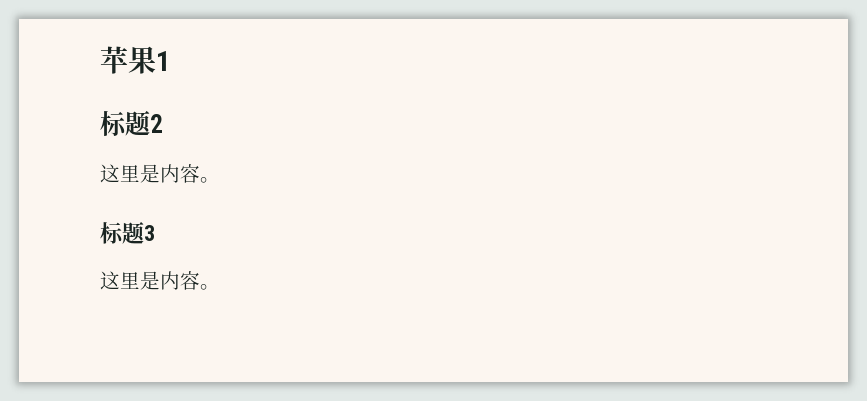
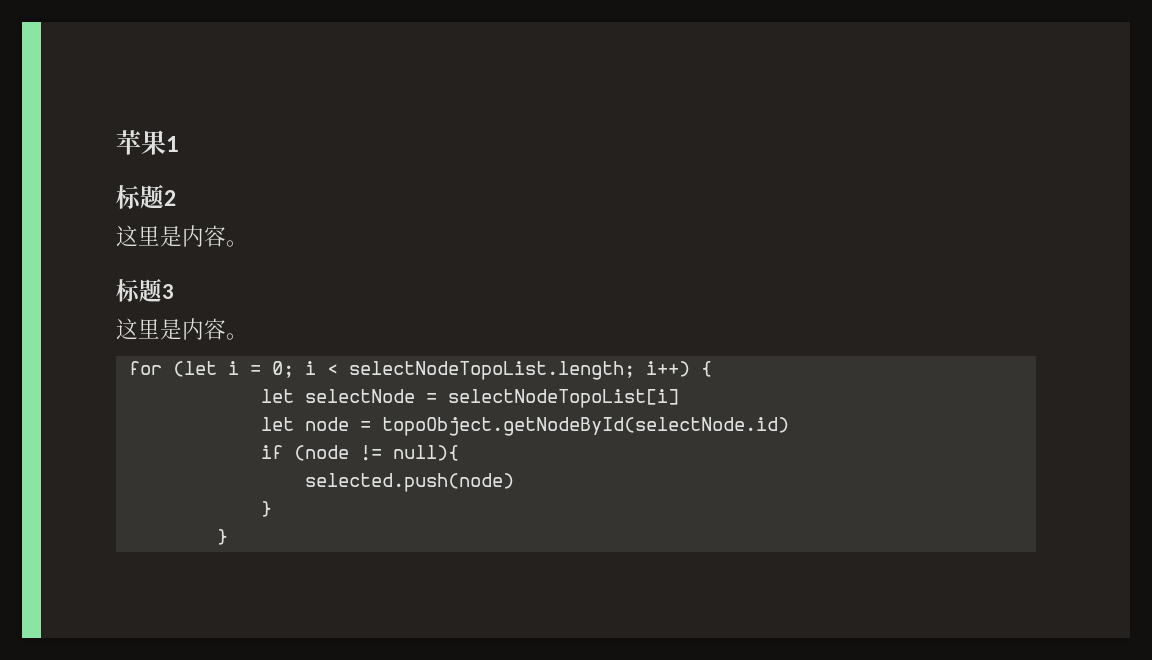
+ for (let i = 0; i < selectNodeTopoList.length; i++) {
+ let selectNode = selectNodeTopoList[i]
+ let node = topoObject.getNodeById(selectNode.id)
+ if (node != null){
+ selected.push(node)
+ }
+ }

